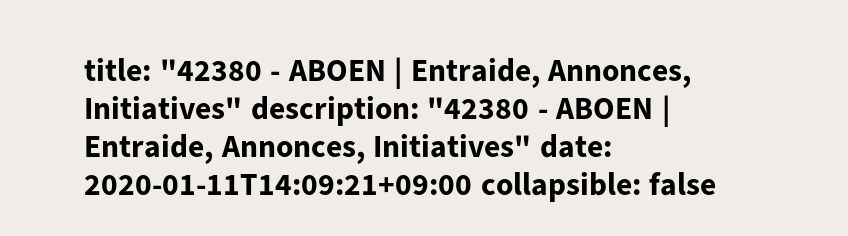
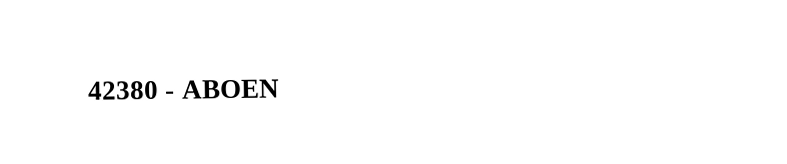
- title: "42380 - ABOEN | Entraide, Annonces, Initiatives" description: "42380 - ABOEN | Entraide, Annonces, Initiatives" date: 2020-01-11T14:09:21+09:00 collapsible: false
+ 42380 - ABOEN

